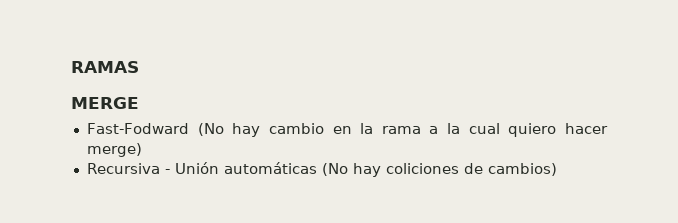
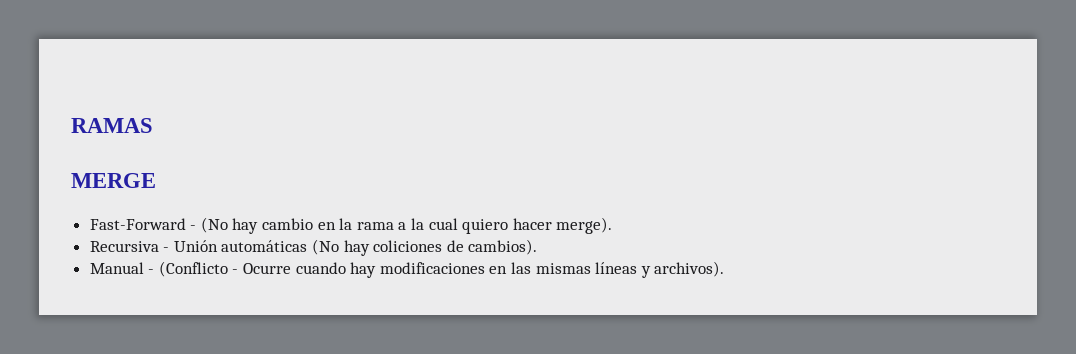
- Fast-Fodward (No hay cambio en la rama a la cual quiero hacer merge)
+ Fast-Forward - (No hay cambio en la rama a la cual quiero hacer merge).
- Recursiva - Unión automáticas (No hay coliciones de cambios)
+ Recursiva - Unión automáticas (No hay coliciones de cambios).
+ Manual - (Conflicto - Ocurre cuando hay modificaciones en las mismas líneas y archivos).

